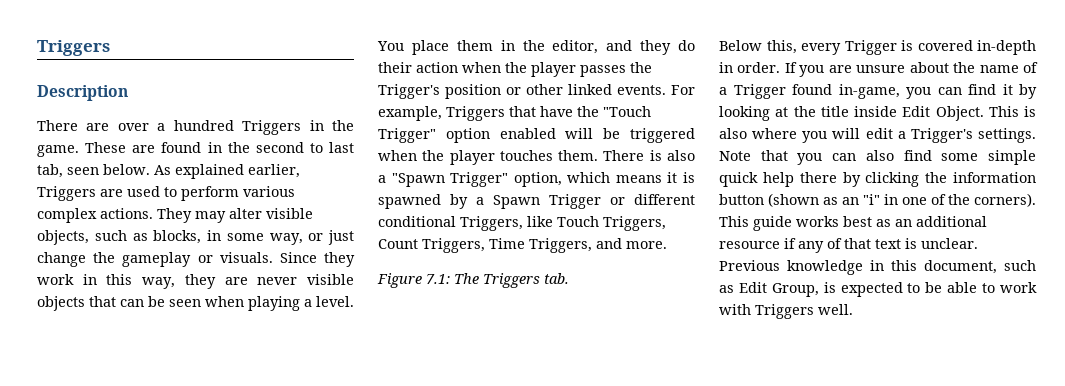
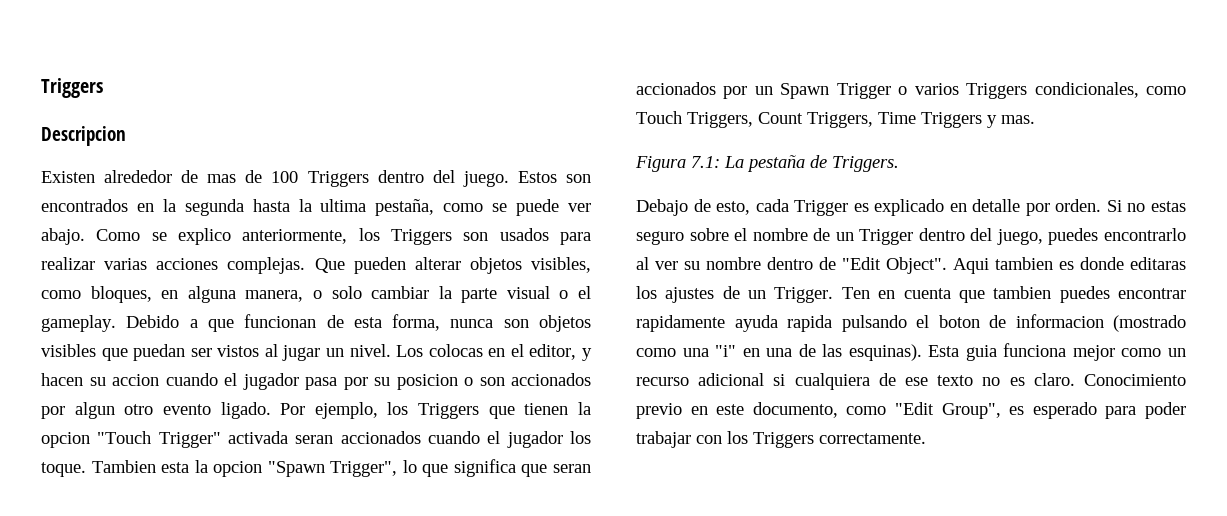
- Description
- There are over a hundred Triggers in the game. These are found in the second to last tab, seen below. As explained earlier, Triggers are used to perform various complex actions. They may alter visible objects, such as blocks, in some way, or just change the gameplay or visuals. Since they work in this way, they are never visible objects that can be seen when playing a level. You place them in the editor, and they do their action when the player passes the Trigger's position or other linked events. For example, Triggers that have the "Touch Trigger" option enabled will be triggered when the player touches them. There is also a "Spawn Trigger" option, which means it is spawned by a Spawn Trigger or different conditional Triggers, like Touch Triggers, Count Triggers, Time Triggers, and more.
- Figure 7.1: The Triggers tab.
- Below this, every Trigger is covered in-depth in order. If you are unsure about the name of a Trigger found in-game, you can find it by looking at the title inside Edit Object. This is also where you will edit a Trigger's settings. Note that you can also find some simple quick help there by clicking the information button (shown as an "i" in one of the corners). This guide works best as an additional resource if any of that text is unclear. Previous knowledge in this document, such as Edit Group, is expected to be able to work with Triggers well.
+ Descripcion
+ Existen alrededor de mas de 100 Triggers dentro del juego. Estos son encontrados en la segunda hasta la ultima pestaña, como se puede ver abajo. Como se explico anteriormente, los Triggers son usados para realizar varias acciones complejas. Que pueden alterar objetos visibles, como bloques, en alguna manera, o solo cambiar la parte visual o el gameplay. Debido a que funcionan de esta forma, nunca son objetos visibles que puedan ser vistos al jugar un nivel. Los colocas en el editor, y hacen su accion cuando el jugador pasa por su posicion o son accionados por algun otro evento ligado. Por ejemplo, los Triggers que tienen la opcion "Touch Trigger" activada seran accionados cuando el jugador los toque. Tambien esta la opcion "Spawn Trigger", lo que significa que seran accionados por un Spawn Trigger o varios Triggers condicionales, como Touch Triggers, Count Triggers, Time Triggers y mas.
+ Figura 7.1: La pestaña de Triggers.
+ Debajo de esto, cada Trigger es explicado en detalle por orden. Si no estas seguro sobre el nombre de un Trigger dentro del juego, puedes encontrarlo al ver su nombre dentro de "Edit Object". Aqui tambien es donde editaras los ajustes de un Trigger. Ten en cuenta que tambien puedes encontrar rapidamente ayuda rapida pulsando el boton de informacion (mostrado como una "i" en una de las esquinas). Esta guia funciona mejor como un recurso adicional si cualquiera de ese texto no es claro. Conocimiento previo en este documento, como "Edit Group", es esperado para poder trabajar con los Triggers correctamente.

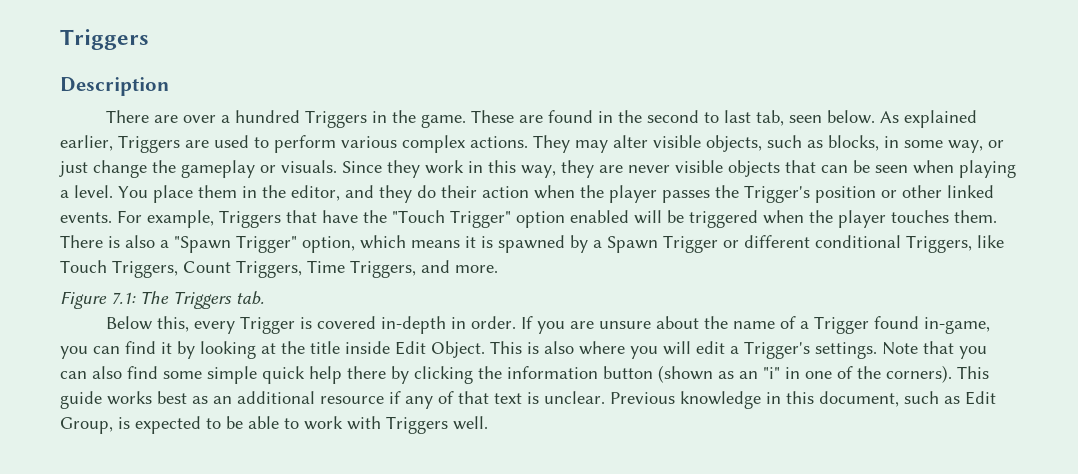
- Descripcion
- Existen alrededor de mas de 100 Triggers dentro del juego. Estos son encontrados en la segunda hasta la ultima pestaña, como se puede ver abajo. Como se explico anteriormente, los Triggers son usados para realizar varias acciones complejas. Que pueden alterar objetos visibles, como bloques, en alguna manera, o solo cambiar la parte visual o el gameplay. Debido a que funcionan de esta forma, nunca son objetos visibles que puedan ser vistos al jugar un nivel. Los colocas en el editor, y hacen su accion cuando el jugador pasa por su posicion o son accionados por algun otro evento ligado. Por ejemplo, los Triggers que tienen la opcion "Touch Trigger" activada seran accionados cuando el jugador los toque. Tambien esta la opcion "Spawn Trigger", lo que significa que seran accionados por un Spawn Trigger o varios Triggers condicionales, como Touch Triggers, Count Triggers, Time Triggers y mas.
- Figura 7.1: La pestaña de Triggers.
- Debajo de esto, cada Trigger es explicado en detalle por orden. Si no estas seguro sobre el nombre de un Trigger dentro del juego, puedes encontrarlo al ver su nombre dentro de "Edit Object". Aqui tambien es donde editaras los ajustes de un Trigger. Ten en cuenta que tambien puedes encontrar rapidamente ayuda rapida pulsando el boton de informacion (mostrado como una "i" en una de las esquinas). Esta guia funciona mejor como un recurso adicional si cualquiera de ese texto no es claro. Conocimiento previo en este documento, como "Edit Group", es esperado para poder trabajar con los Triggers correctamente.
+ Description
+ There are over a hundred Triggers in the game. These are found in the second to last tab, seen below. As explained earlier, Triggers are used to perform various complex actions. They may alter visible objects, such as blocks, in some way, or just change the gameplay or visuals. Since they work in this way, they are never visible objects that can be seen when playing a level. You place them in the editor, and they do their action when the player passes the Trigger's position or other linked events. For example, Triggers that have the "Touch Trigger" option enabled will be triggered when the player touches them. There is also a "Spawn Trigger" option, which means it is spawned by a Spawn Trigger or different conditional Triggers, like Touch Triggers, Count Triggers, Time Triggers, and more.
+ Figure 7.1: The Triggers tab.
+ Below this, every Trigger is covered in-depth in order. If you are unsure about the name of a Trigger found in-game, you can find it by looking at the title inside Edit Object. This is also where you will edit a Trigger's settings. Note that you can also find some simple quick help there by clicking the information button (shown as an "i" in one of the corners). This guide works best as an additional resource if any of that text is unclear. Previous knowledge in this document, such as Edit Group, is expected to be able to work with Triggers well.

